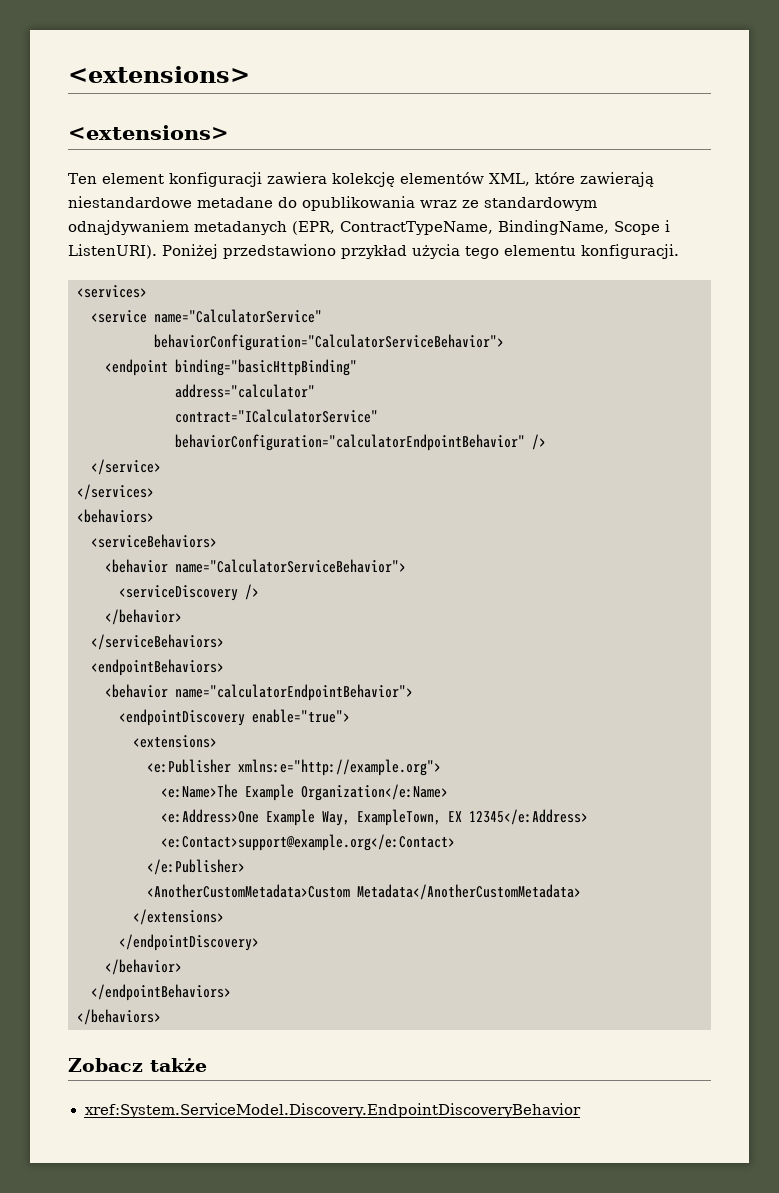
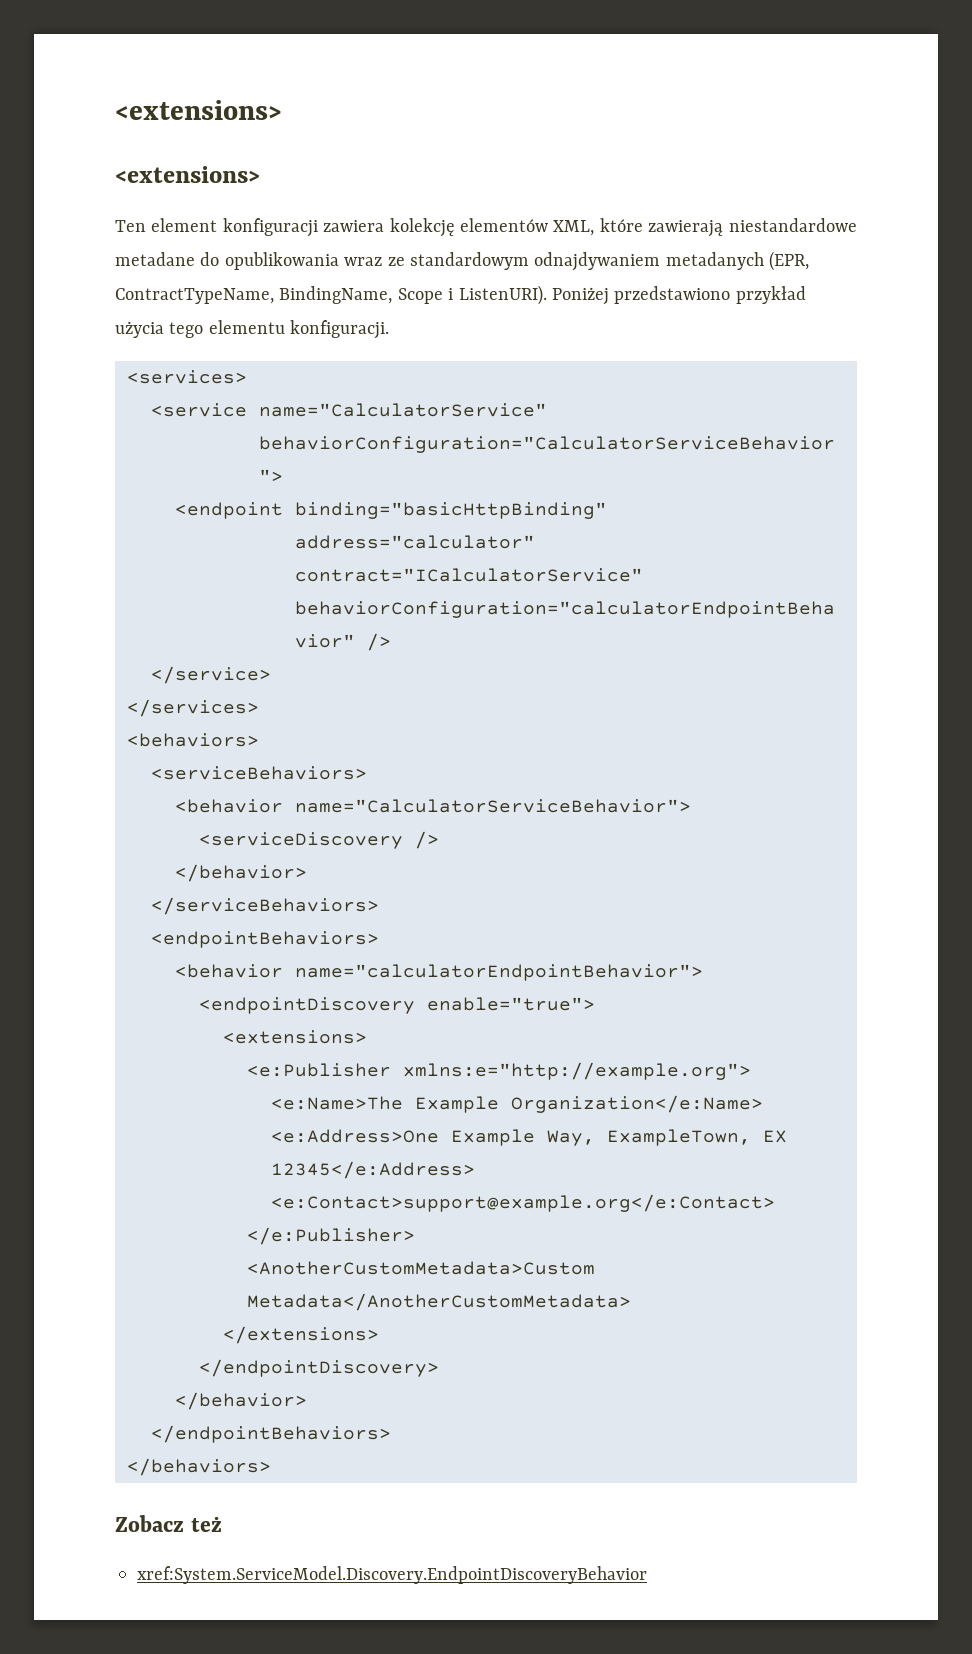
- Zobacz także
+ Zobacz też

